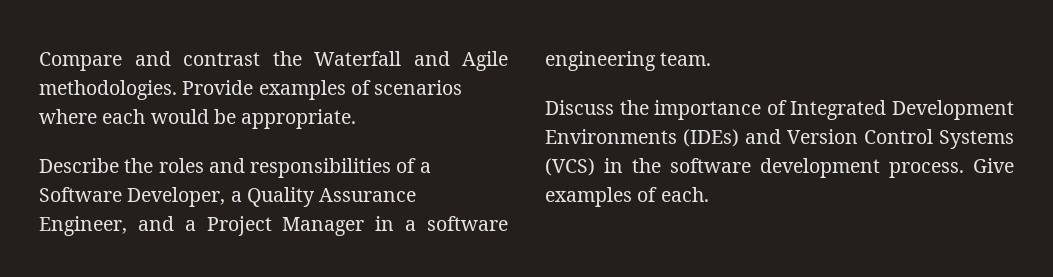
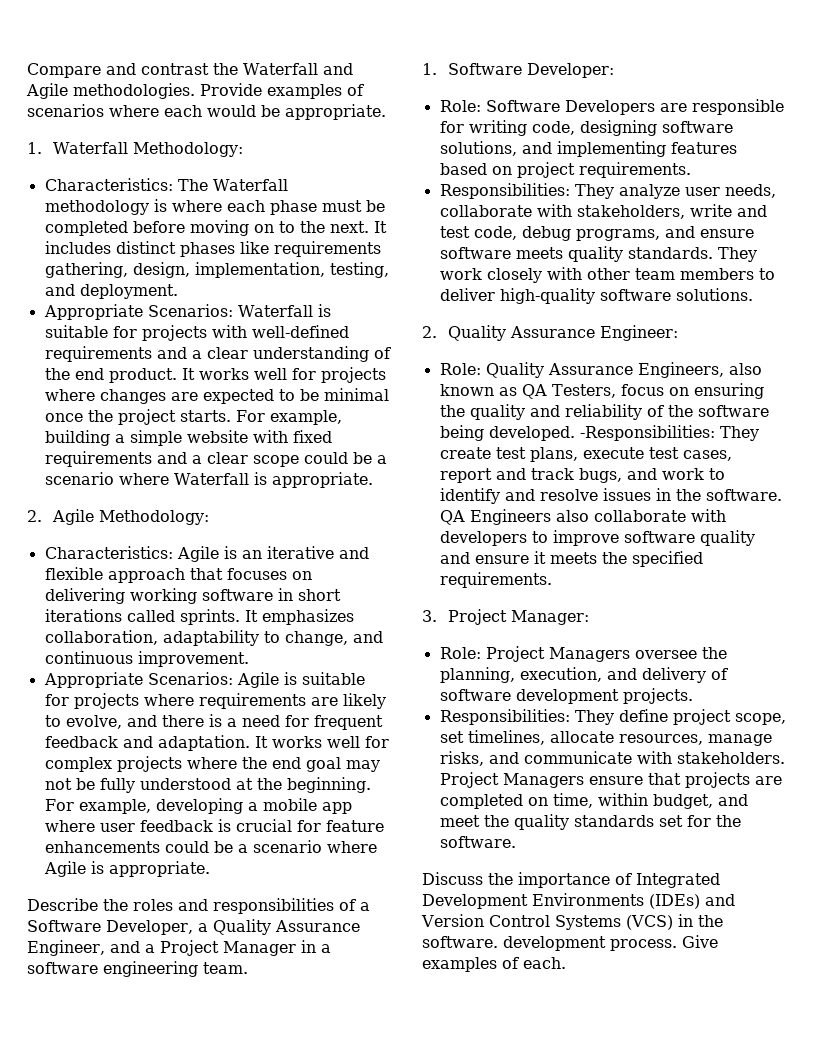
+ 1. Waterfall Methodology:
+ Characteristics: The Waterfall methodology is where each phase must be completed before moving on to the next. It includes distinct phases like requirements gathering, design, implementation, testing, and deployment.
+ Appropriate Scenarios: Waterfall is suitable for projects with well-defined requirements and a clear understanding of the end product. It works well for projects where changes are expected to be minimal once the project starts. For example, building a simple website with fixed requirements and a clear scope could be a scenario where Waterfall is appropriate.
+ 2. Agile Methodology:
+ Characteristics: Agile is an iterative and flexible approach that focuses on delivering working software in short iterations called sprints. It emphasizes collaboration, adaptability to change, and continuous improvement.
+ Appropriate Scenarios: Agile is suitable for projects where requirements are likely to evolve, and there is a need for frequent feedback and adaptation. It works well for complex projects where the end goal may not be fully understood at the beginning. For example, developing a mobile app where user feedback is crucial for feature enhancements could be a scenario where Agile is appropriate.
+ 1. Software Developer:
+ Role: Software Developers are responsible for writing code, designing software solutions, and implementing features based on project requirements.
+ Responsibilities: They analyze user needs, collaborate with stakeholders, write and test code, debug programs, and ensure software meets quality standards. They work closely with other team members to deliver high-quality software solutions.
+ 2. Quality Assurance Engineer:
+ Role: Quality Assurance Engineers, also known as QA Testers, focus on ensuring the quality and reliability of the software being developed. -Responsibilities: They create test plans, execute test cases, report and track bugs, and work to identify and resolve issues in the software. QA Engineers also collaborate with developers to improve software quality and ensure it meets the specified requirements.
+ 3. Project Manager:
+ Role: Project Managers oversee the planning, execution, and delivery of software development projects.
+ Responsibilities: They define project scope, set timelines, allocate resources, manage risks, and communicate with stakeholders. Project Managers ensure that projects are completed on time, within budget, and meet the quality standards set for the software.
- Discuss the importance of Integrated Development Environments (IDEs) and Version Control Systems (VCS) in the software development process.
+ Discuss the importance of Integrated Development Environments (IDEs) and Version Control Systems (VCS) in the software. development process.

